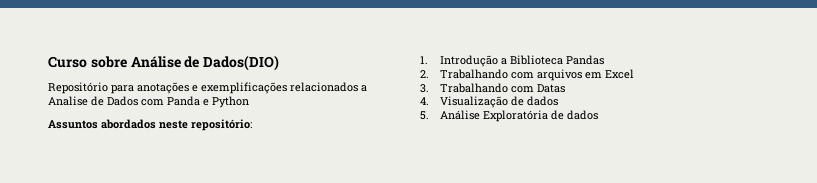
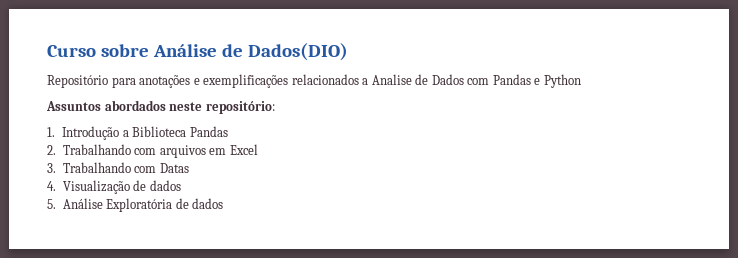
- Repositório para anotações e exemplificações relacionados a Analise de Dados com Panda e Python
+ Repositório para anotações e exemplificações relacionados a Analise de Dados com Pandas e Python

